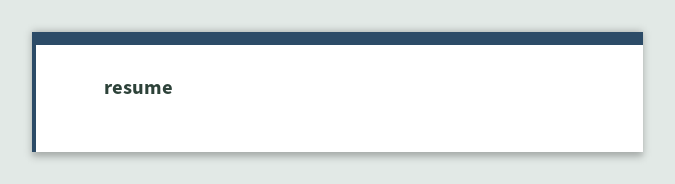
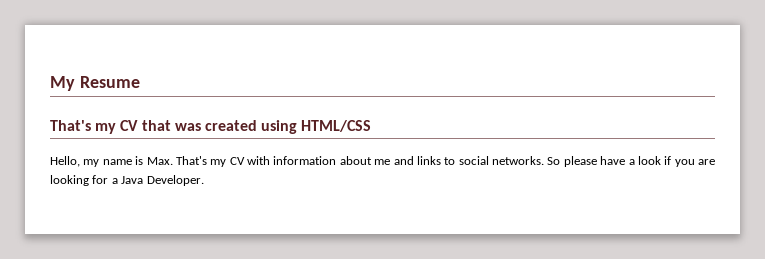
- resume
+ My Resume
+ That's my CV that was created using HTML/CSS
+ Hello, my name is Max. That's my CV with information about me and links to social networks. So please have a look if you are looking for a Java Developer.

